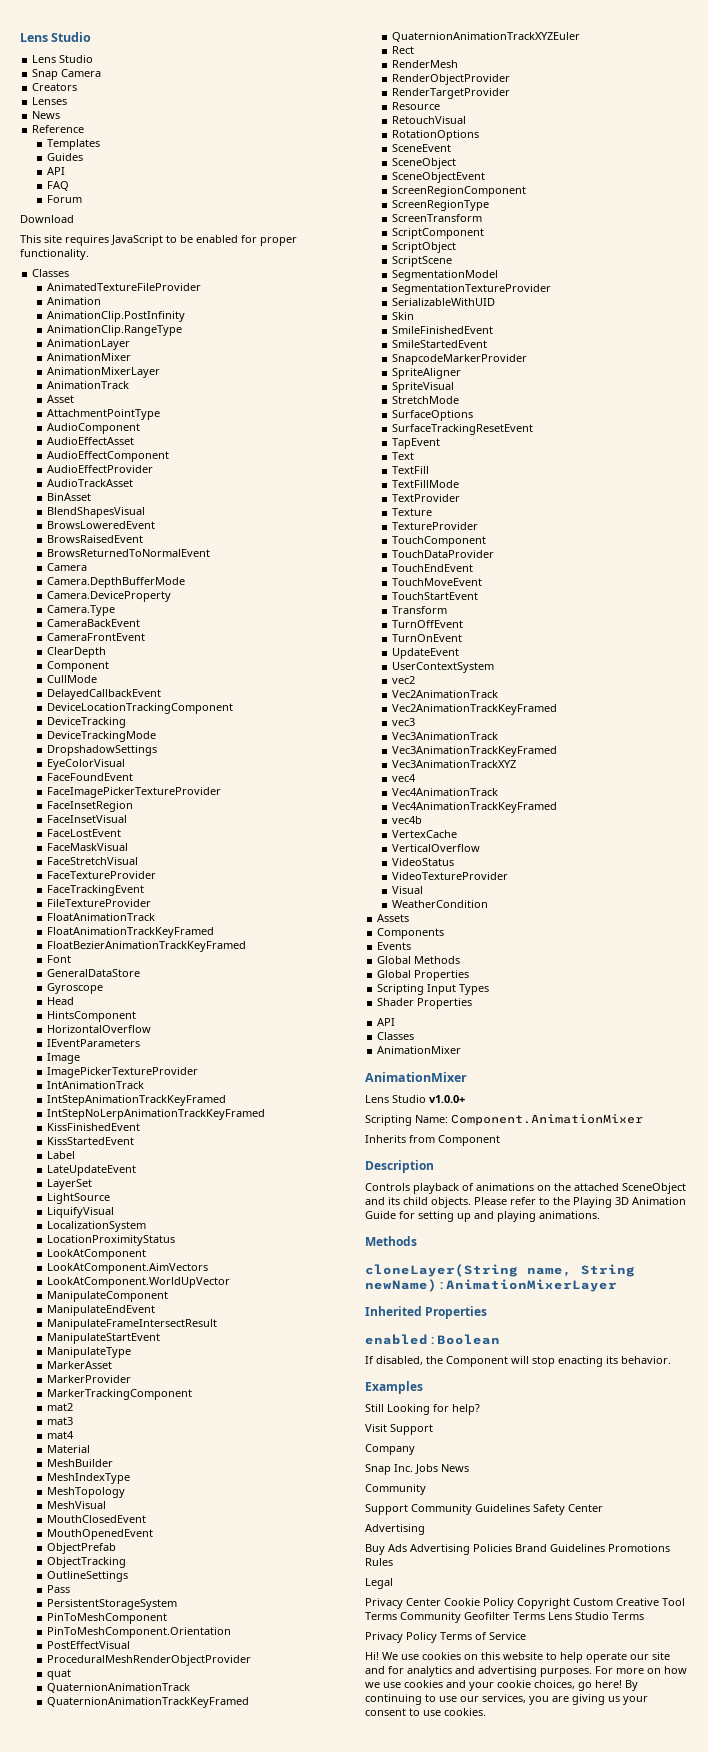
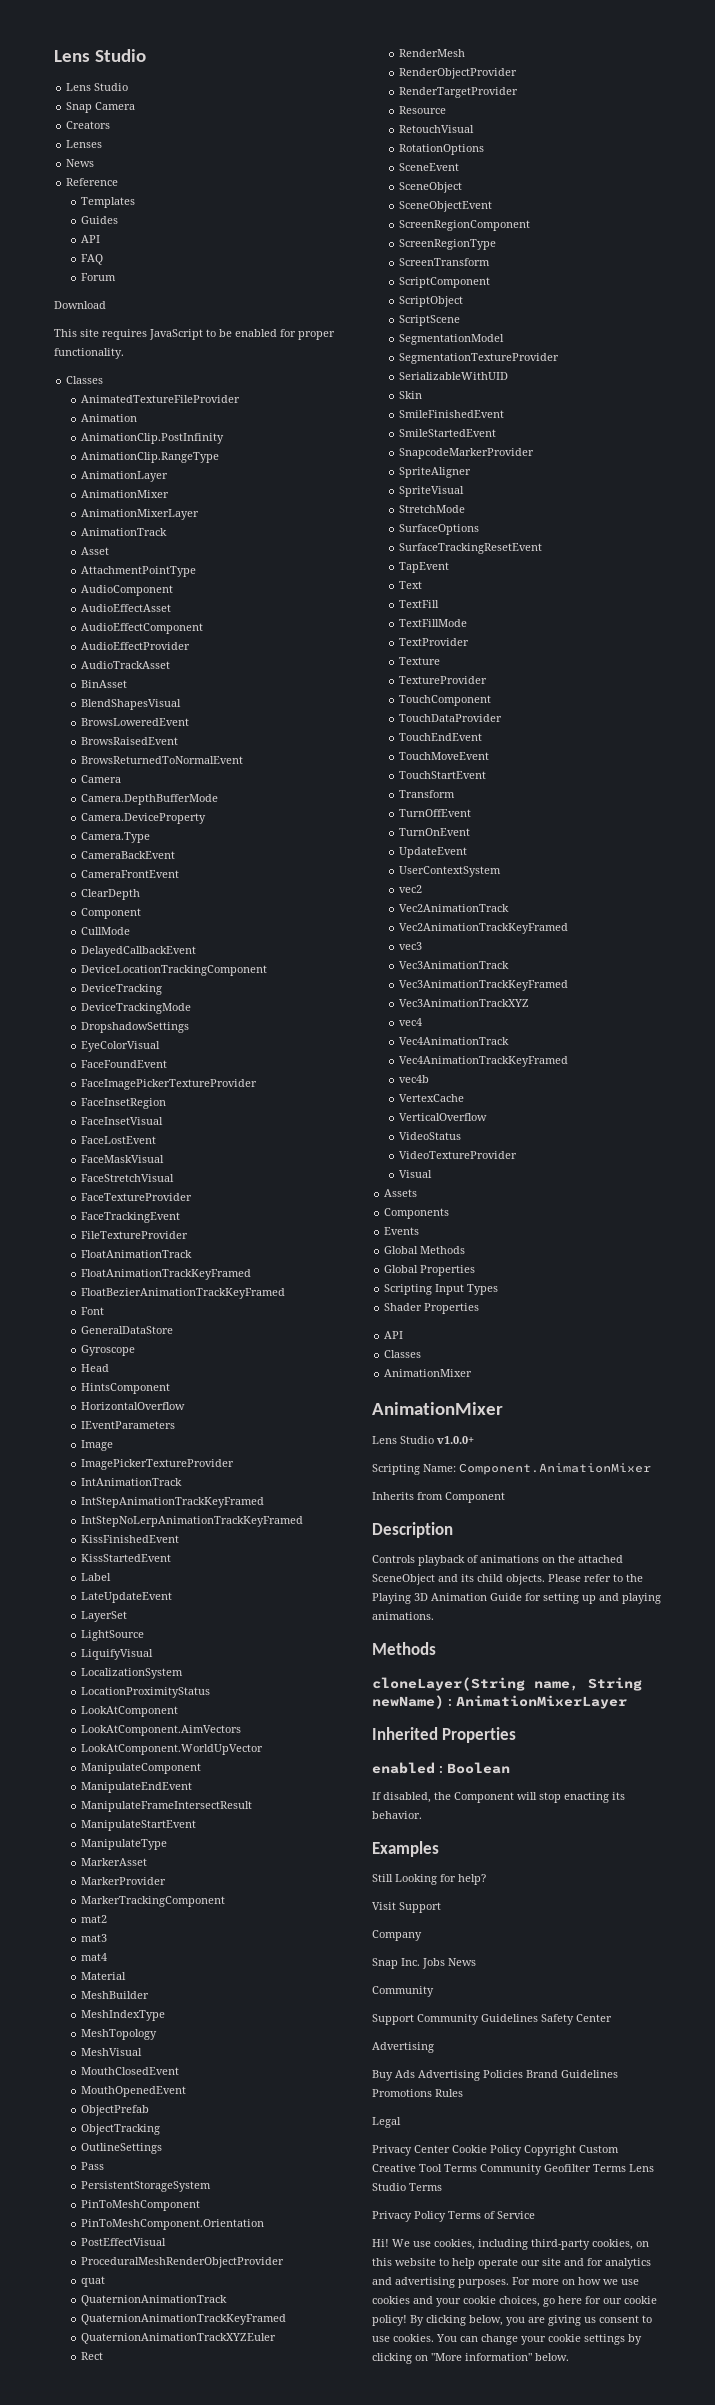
- WeatherCondition
- We use cookies on this website to help operate our site and for analytics and advertising purposes.
+ We use cookies, including third-party cookies, on this website to help operate our site and for analytics and advertising purposes.
- For more on how we use cookies and your cookie choices, go here! By continuing to use our services, you are giving us your consent to use cookies.
+ For more on how we use cookies and your cookie choices, go here for our cookie policy! By clicking below, you are giving us consent to use cookies.
+ You can change your cookie settings by clicking on "More information" below.

